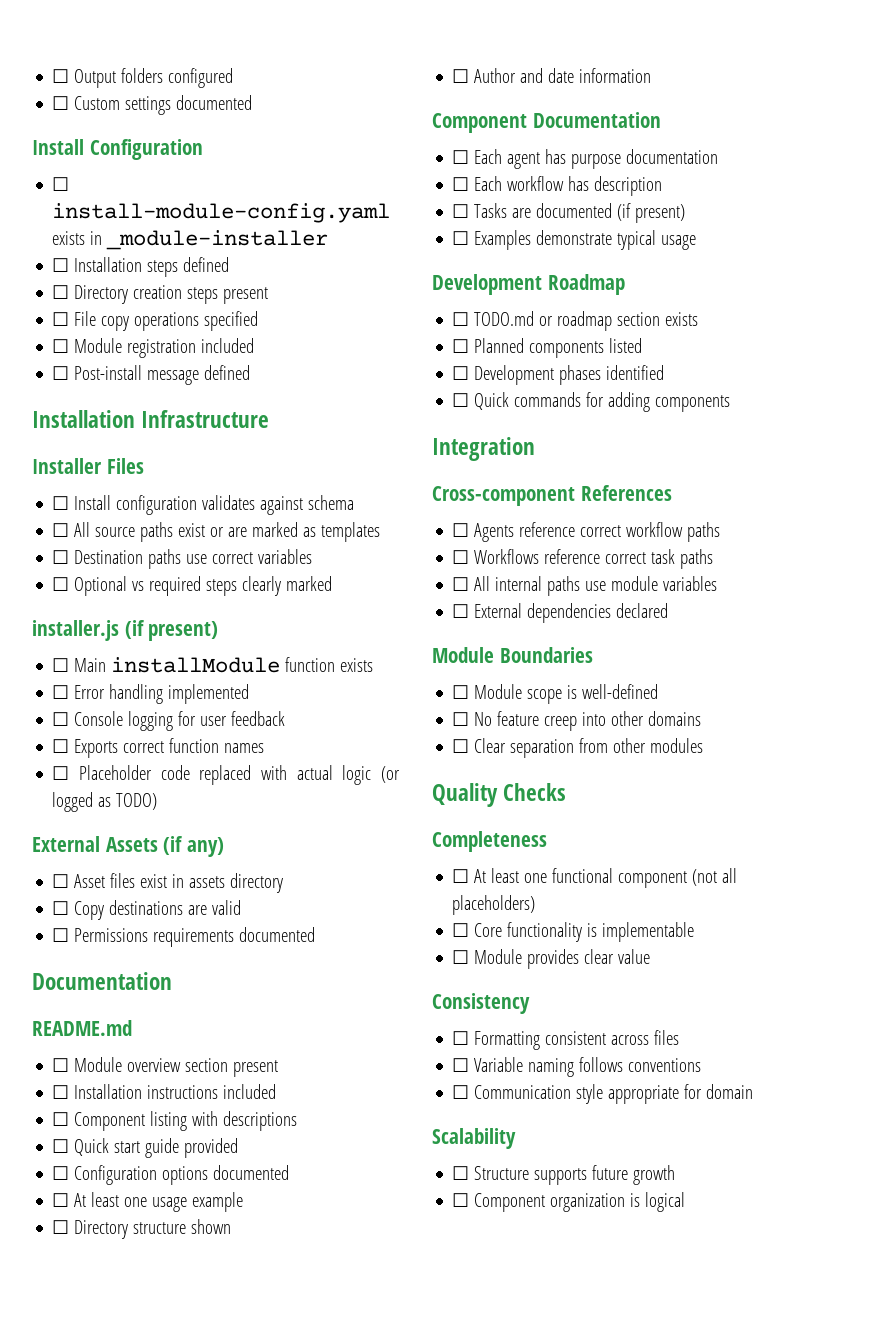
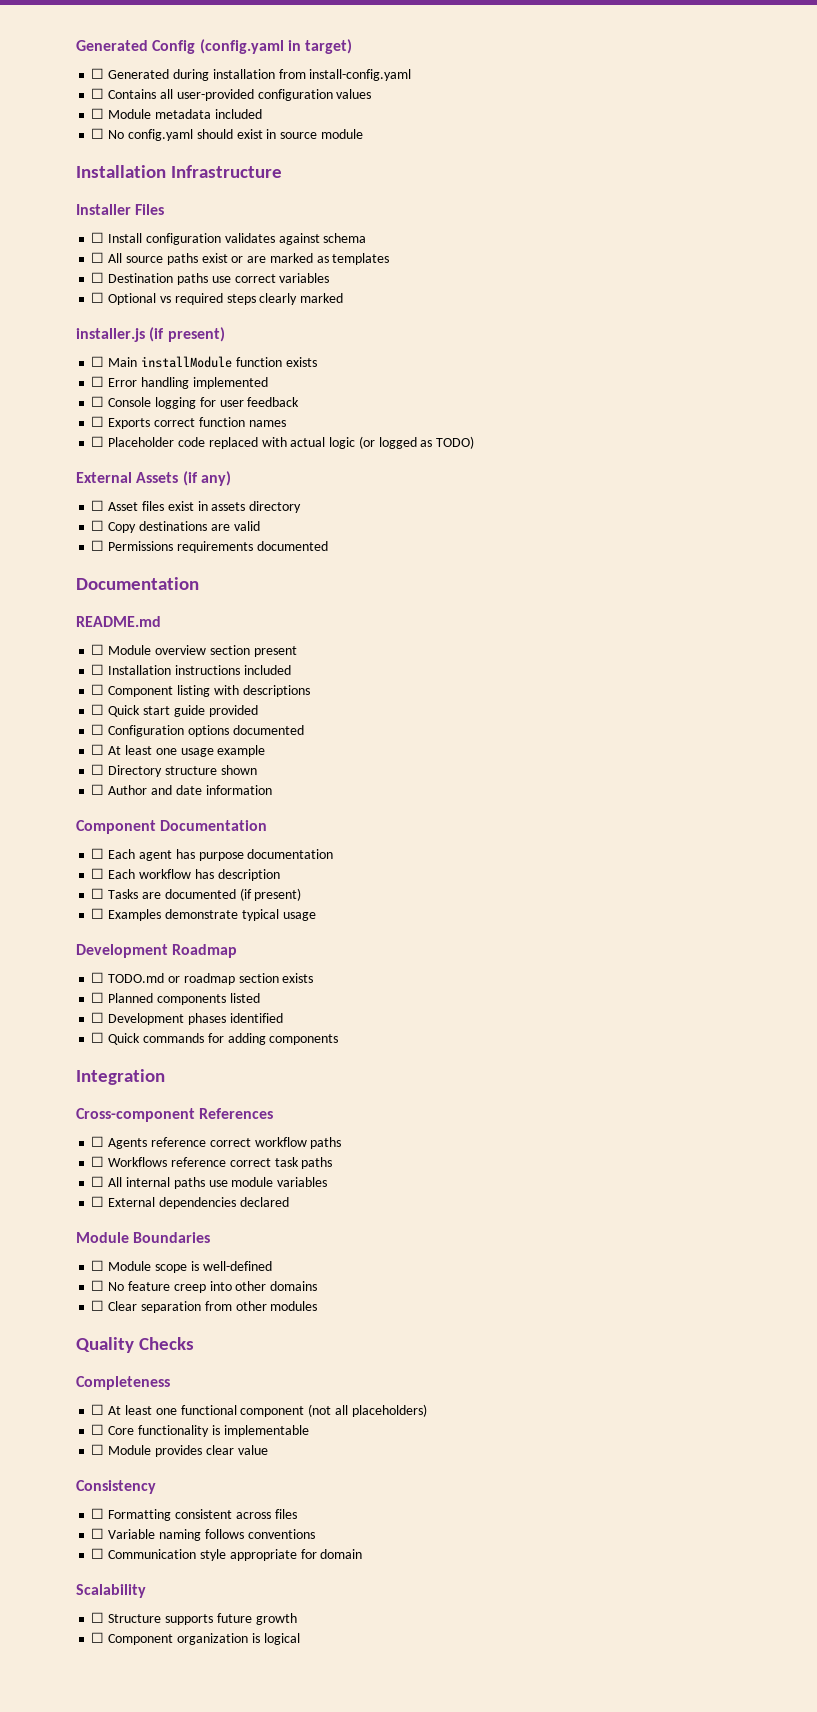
- ☐ Output folders configured
- ☐ Custom settings documented
- Install Configuration
- ☐ install-module-config.yaml exists in _module-installer
- ☐ Installation steps defined
- ☐ Directory creation steps present
- ☐ File copy operations specified
- ☐ Module registration included
- ☐ Post-install message defined
+ Generated Config (config.yaml in target)
+ ☐ Generated during installation from install-config.yaml
+ ☐ Contains all user-provided configuration values
+ ☐ Module metadata included
+ ☐ No config.yaml should exist in source module

